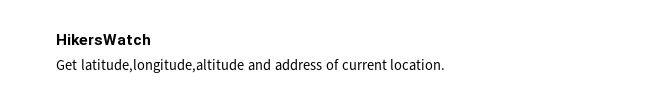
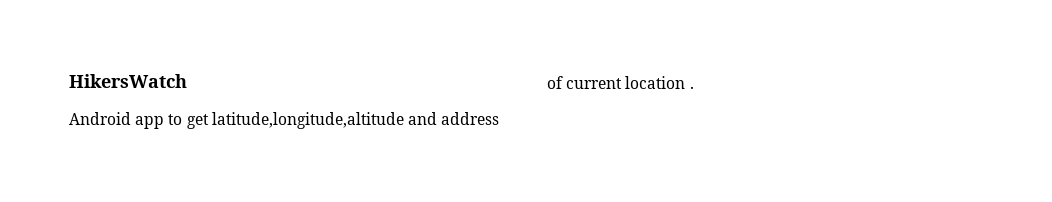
- Get latitude,longitude,altitude and address of current location.
+ Android app to get latitude,longitude,altitude and address of current location .

